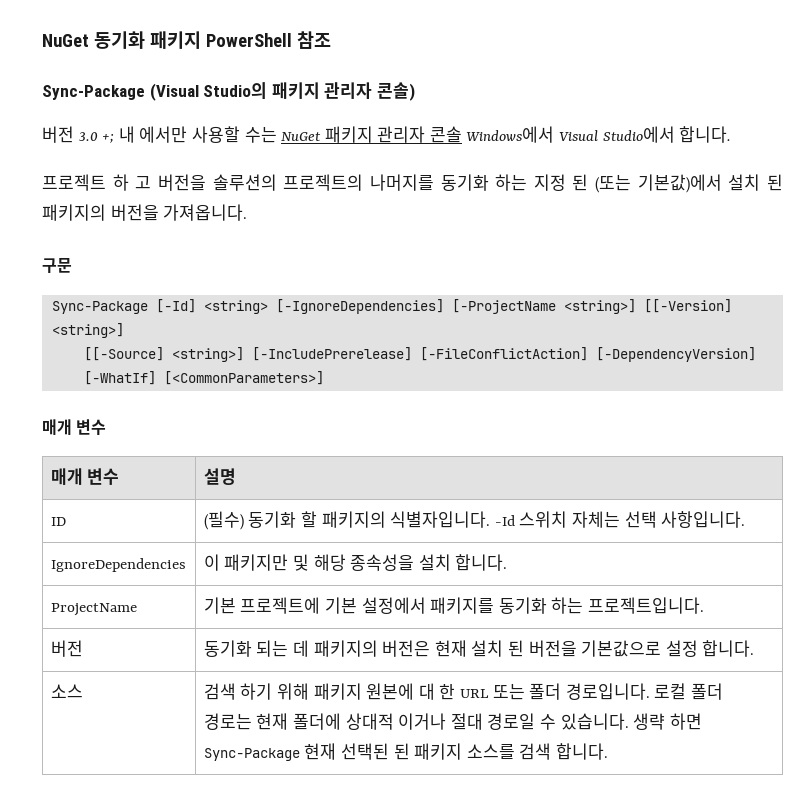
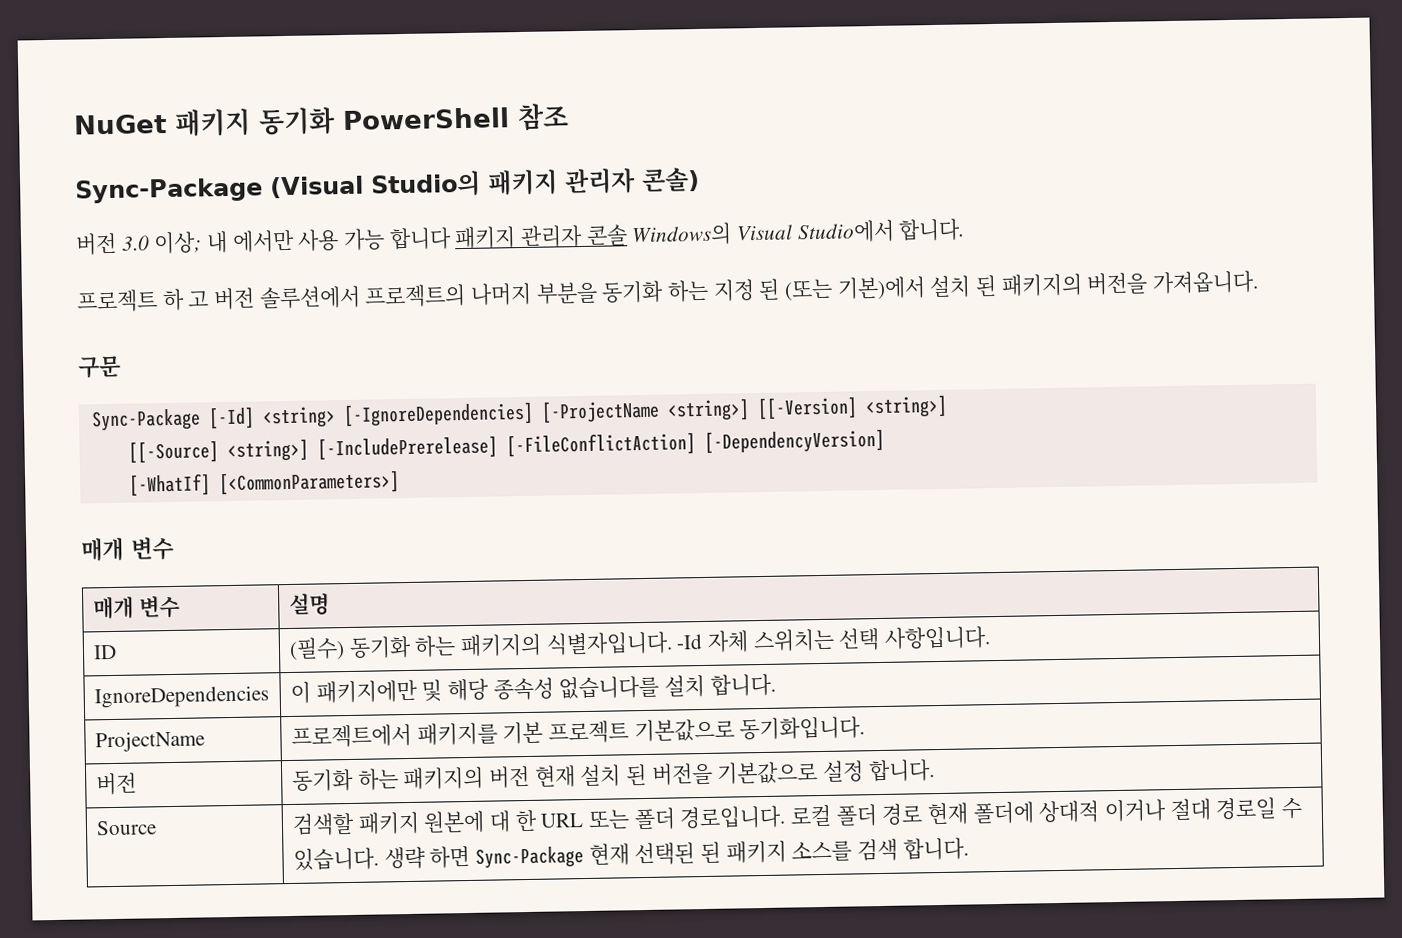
- NuGet 동기화 패키지 PowerShell 참조
+ NuGet 패키지 동기화 PowerShell 참조
- 버전 3.0 +; 내 에서만 사용할 수는 NuGet 패키지 관리자 콘솔 Windows에서 Visual Studio에서 합니다.
+ 버전 3.0 이상; 내 에서만 사용 가능 합니다 패키지 관리자 콘솔 Windows의 Visual Studio에서 합니다.
- 프로젝트 하 고 버전을 솔루션의 프로젝트의 나머지를 동기화 하는 지정 된 (또는 기본값)에서 설치 된 패키지의 버전을 가져옵니다.
+ 프로젝트 하 고 버전 솔루션에서 프로젝트의 나머지 부분을 동기화 하는 지정 된 (또는 기본)에서 설치 된 패키지의 버전을 가져옵니다.
- ID | (필수) 동기화 할 패키지의 식별자입니다. -Id 스위치 자체는 선택 사항입니다.
+ ID | (필수) 동기화 하는 패키지의 식별자입니다. -Id 자체 스위치는 선택 사항입니다.
- IgnoreDependencies | 이 패키지만 및 해당 종속성을 설치 합니다.
+ IgnoreDependencies | 이 패키지에만 및 해당 종속성 없습니다를 설치 합니다.
- ProjectName | 기본 프로젝트에 기본 설정에서 패키지를 동기화 하는 프로젝트입니다.
- 버전 | 동기화 되는 데 패키지의 버전은 현재 설치 된 버전을 기본값으로 설정 합니다.
+ ProjectName | 프로젝트에서 패키지를 기본 프로젝트 기본값으로 동기화입니다.
+ 버전 | 동기화 하는 패키지의 버전 현재 설치 된 버전을 기본값으로 설정 합니다.
- 소스 | 검색 하기 위해 패키지 원본에 대 한 URL 또는 폴더 경로입니다. 로컬 폴더 경로는 현재 폴더에 상대적 이거나 절대 경로일 수 있습니다. 생략 하면 Sync-Package 현재 선택된 된 패키지 소스를 검색 합니다.
+ Source | 검색할 패키지 원본에 대 한 URL 또는 폴더 경로입니다. 로컬 폴더 경로 현재 폴더에 상대적 이거나 절대 경로일 수 있습니다. 생략 하면 Sync-Package 현재 선택된 된 패키지 소스를 검색 합니다.

